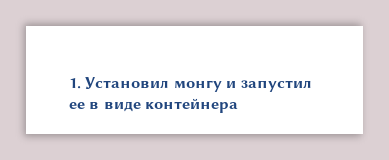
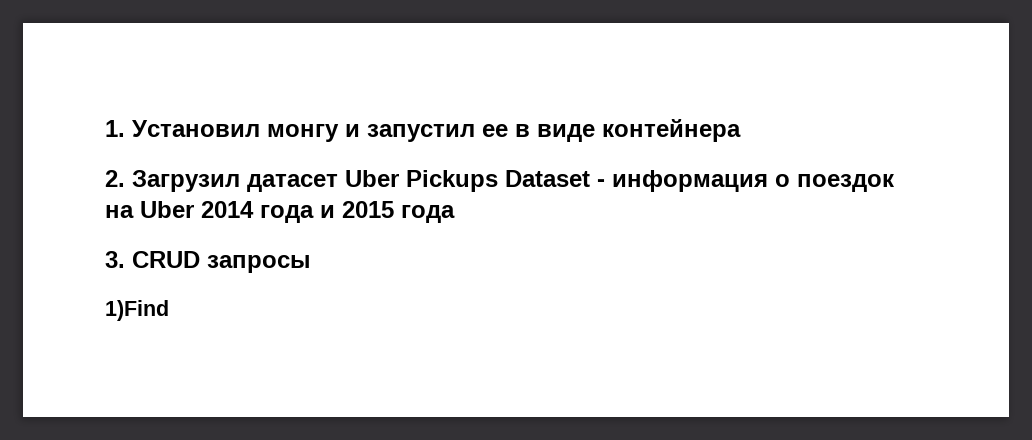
+ 2. Загрузил датасет Uber Pickups Dataset - информация о поездок на Uber 2014 года и 2015 года
+ 3. CRUD запросы
+ 1)Find

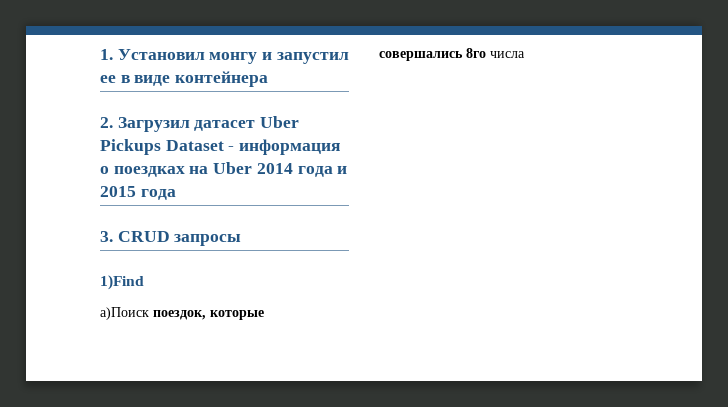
- 2. Загрузил датасет Uber Pickups Dataset - информация о поездок на Uber 2014 года и 2015 года
+ 2. Загрузил датасет Uber Pickups Dataset - информация о поездках на Uber 2014 года и 2015 года
+ а)Поиск поездок, которые совершались 8го числа

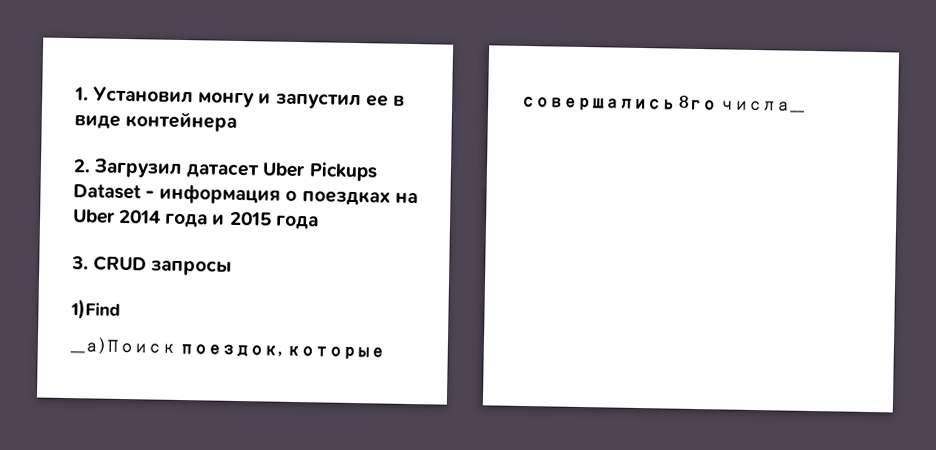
- а)Поиск поездок, которые совершались 8го числа
+ __а)Поиск поездок, которые совершались 8го числа__

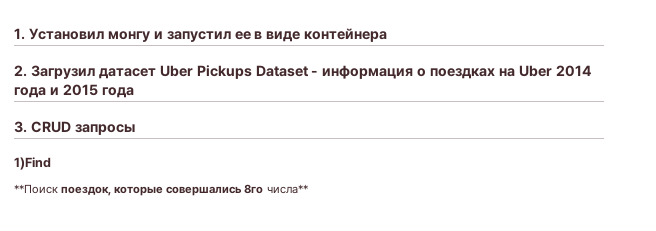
- __а)Поиск поездок, которые совершались 8го числа__
+ **Поиск поездок, которые совершались 8го числа**

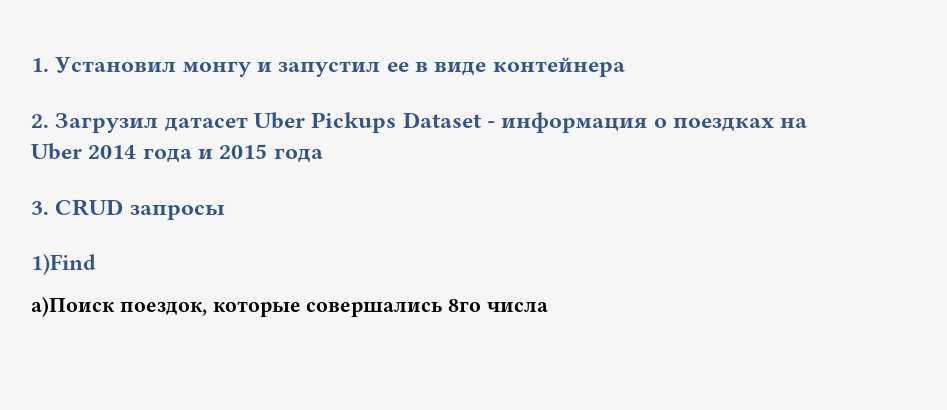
- **Поиск поездок, которые совершались 8го числа**
+ а)Поиск поездок, которые совершались 8го числа

